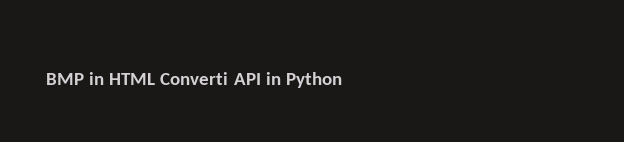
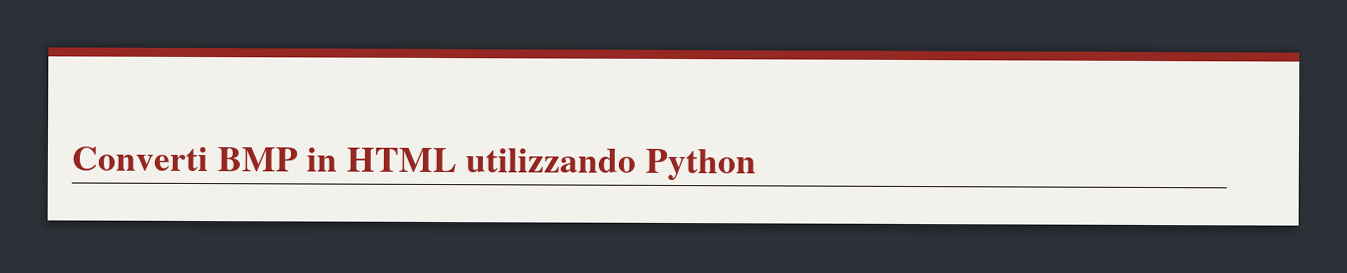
- BMP in HTML Converti API in Python
+ Converti BMP in HTML utilizzando Python

